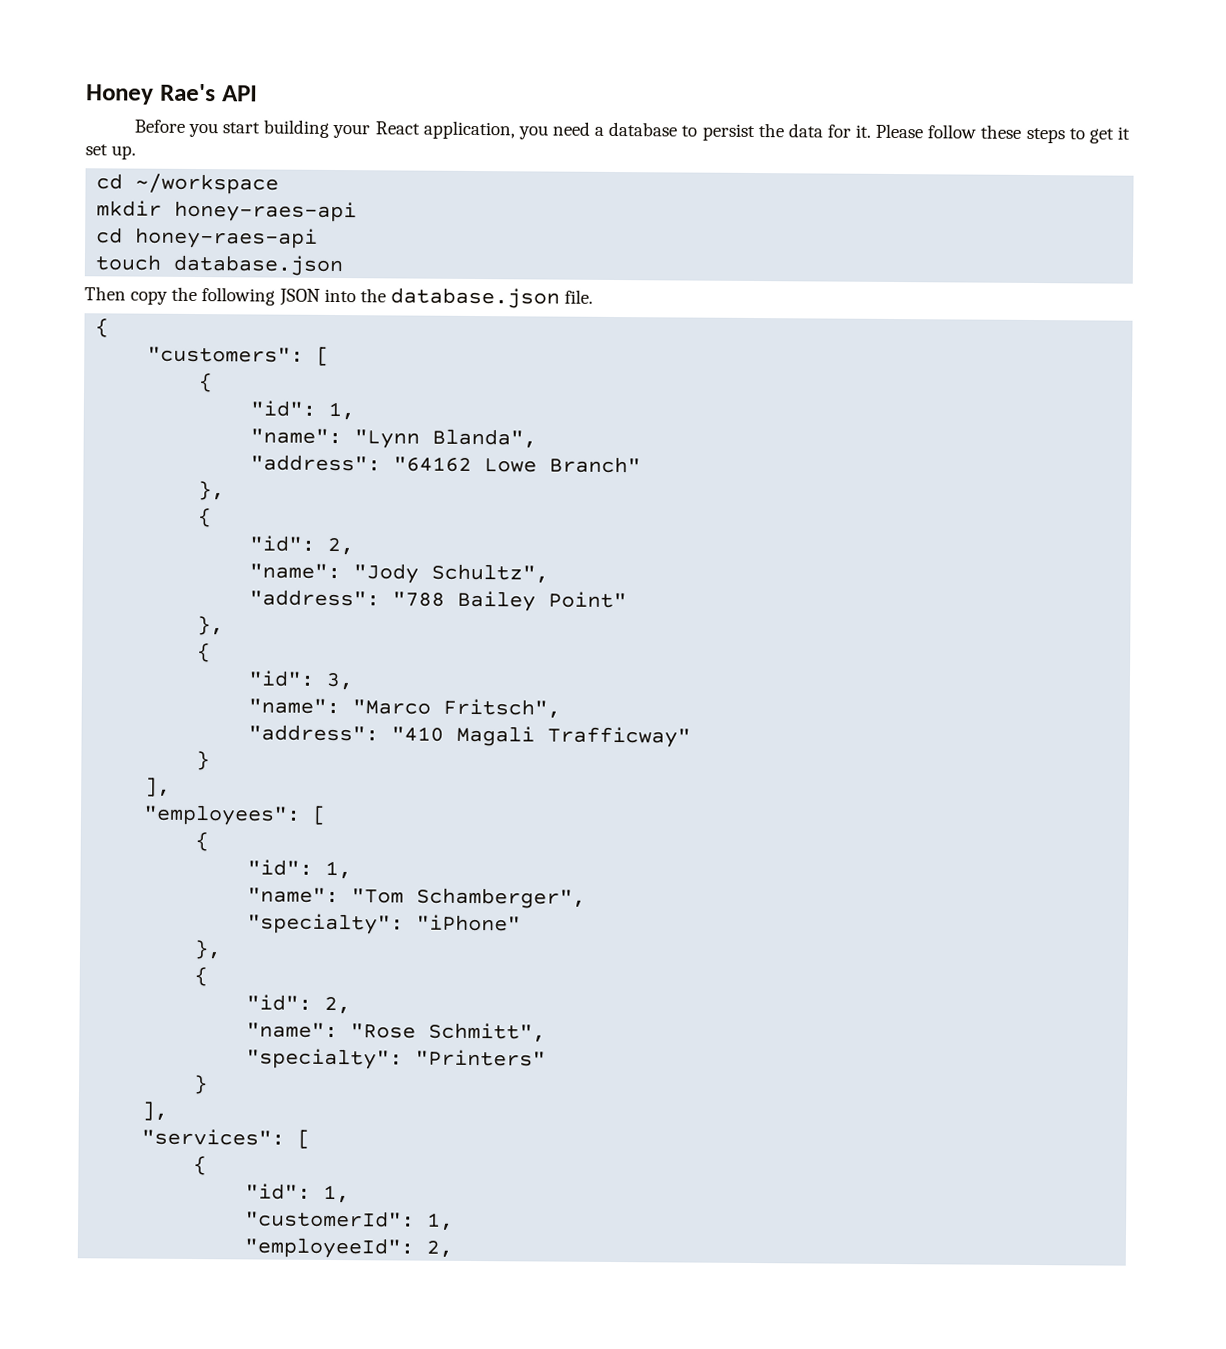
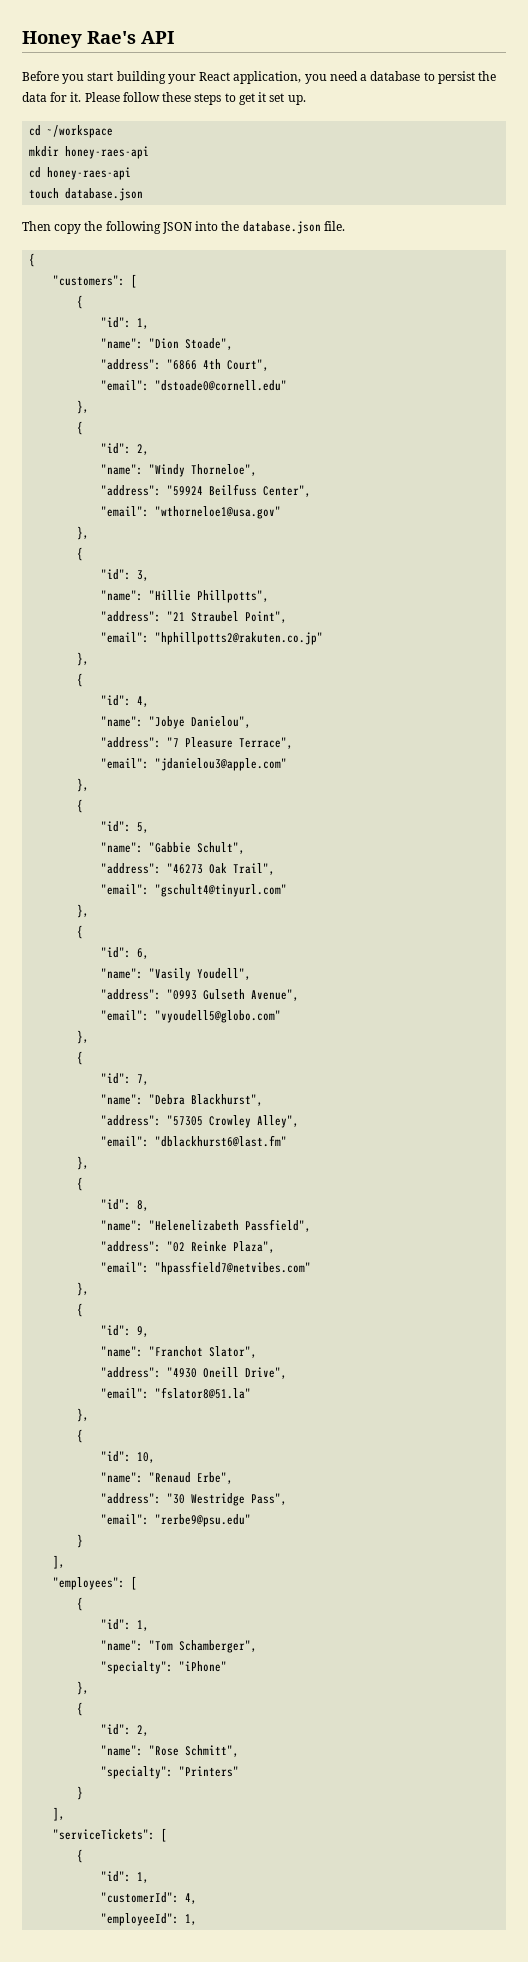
- "name": "Lynn Blanda",
- "address": "64162 Lowe Branch"
+ "name": "Dion Stoade",
+ "address": "6866 4th Court",
+ "email": "dstoade0@cornell.edu"
  },
  {
  "id": 2,
- "name": "Jody Schultz",
- "address": "788 Bailey Point"
+ "name": "Windy Thorneloe",
+ "address": "59924 Beilfuss Center",
+ "email": "wthorneloe1@usa.gov"
- "name": "Marco Fritsch",
- "address": "410 Magali Trafficway"
+ "name": "Hillie Phillpotts",
+ "address": "21 Straubel Point",
+ "email": "hphillpotts2@rakuten.co.jp"
+ },
+ {
+ "id": 4,
+ "name": "Jobye Danielou",
+ "address": "7 Pleasure Terrace",
+ "email": "jdanielou3@apple.com"
+ },
+ {
+ "id": 5,
+ "name": "Gabbie Schult",
+ "address": "46273 Oak Trail",
+ "email": "gschult4@tinyurl.com"
+ },
+ {
+ "id": 6,
+ "name": "Vasily Youdell",
+ "address": "0993 Gulseth Avenue",
+ "email": "vyoudell5@globo.com"
+ },
+ {
+ "id": 7,
+ "name": "Debra Blackhurst",
+ "address": "57305 Crowley Alley",
+ "email": "dblackhurst6@last.fm"
+ },
+ {
+ "id": 8,
+ "name": "Helenelizabeth Passfield",
+ "address": "02 Reinke Plaza",
+ "email": "hpassfield7@netvibes.com"
+ },
+ {
+ "id": 9,
+ "name": "Franchot Slator",
+ "address": "4930 Oneill Drive",
+ "email": "fslator8@51.la"
+ },
+ {
+ "id": 10,
+ "name": "Renaud Erbe",
+ "address": "30 Westridge Pass",
+ "email": "rerbe9@psu.edu"
- "services": [
+ "serviceTickets": [
- "customerId": 1,
+ "customerId": 4,
- "employeeId": 2,
+ "employeeId": 1,

